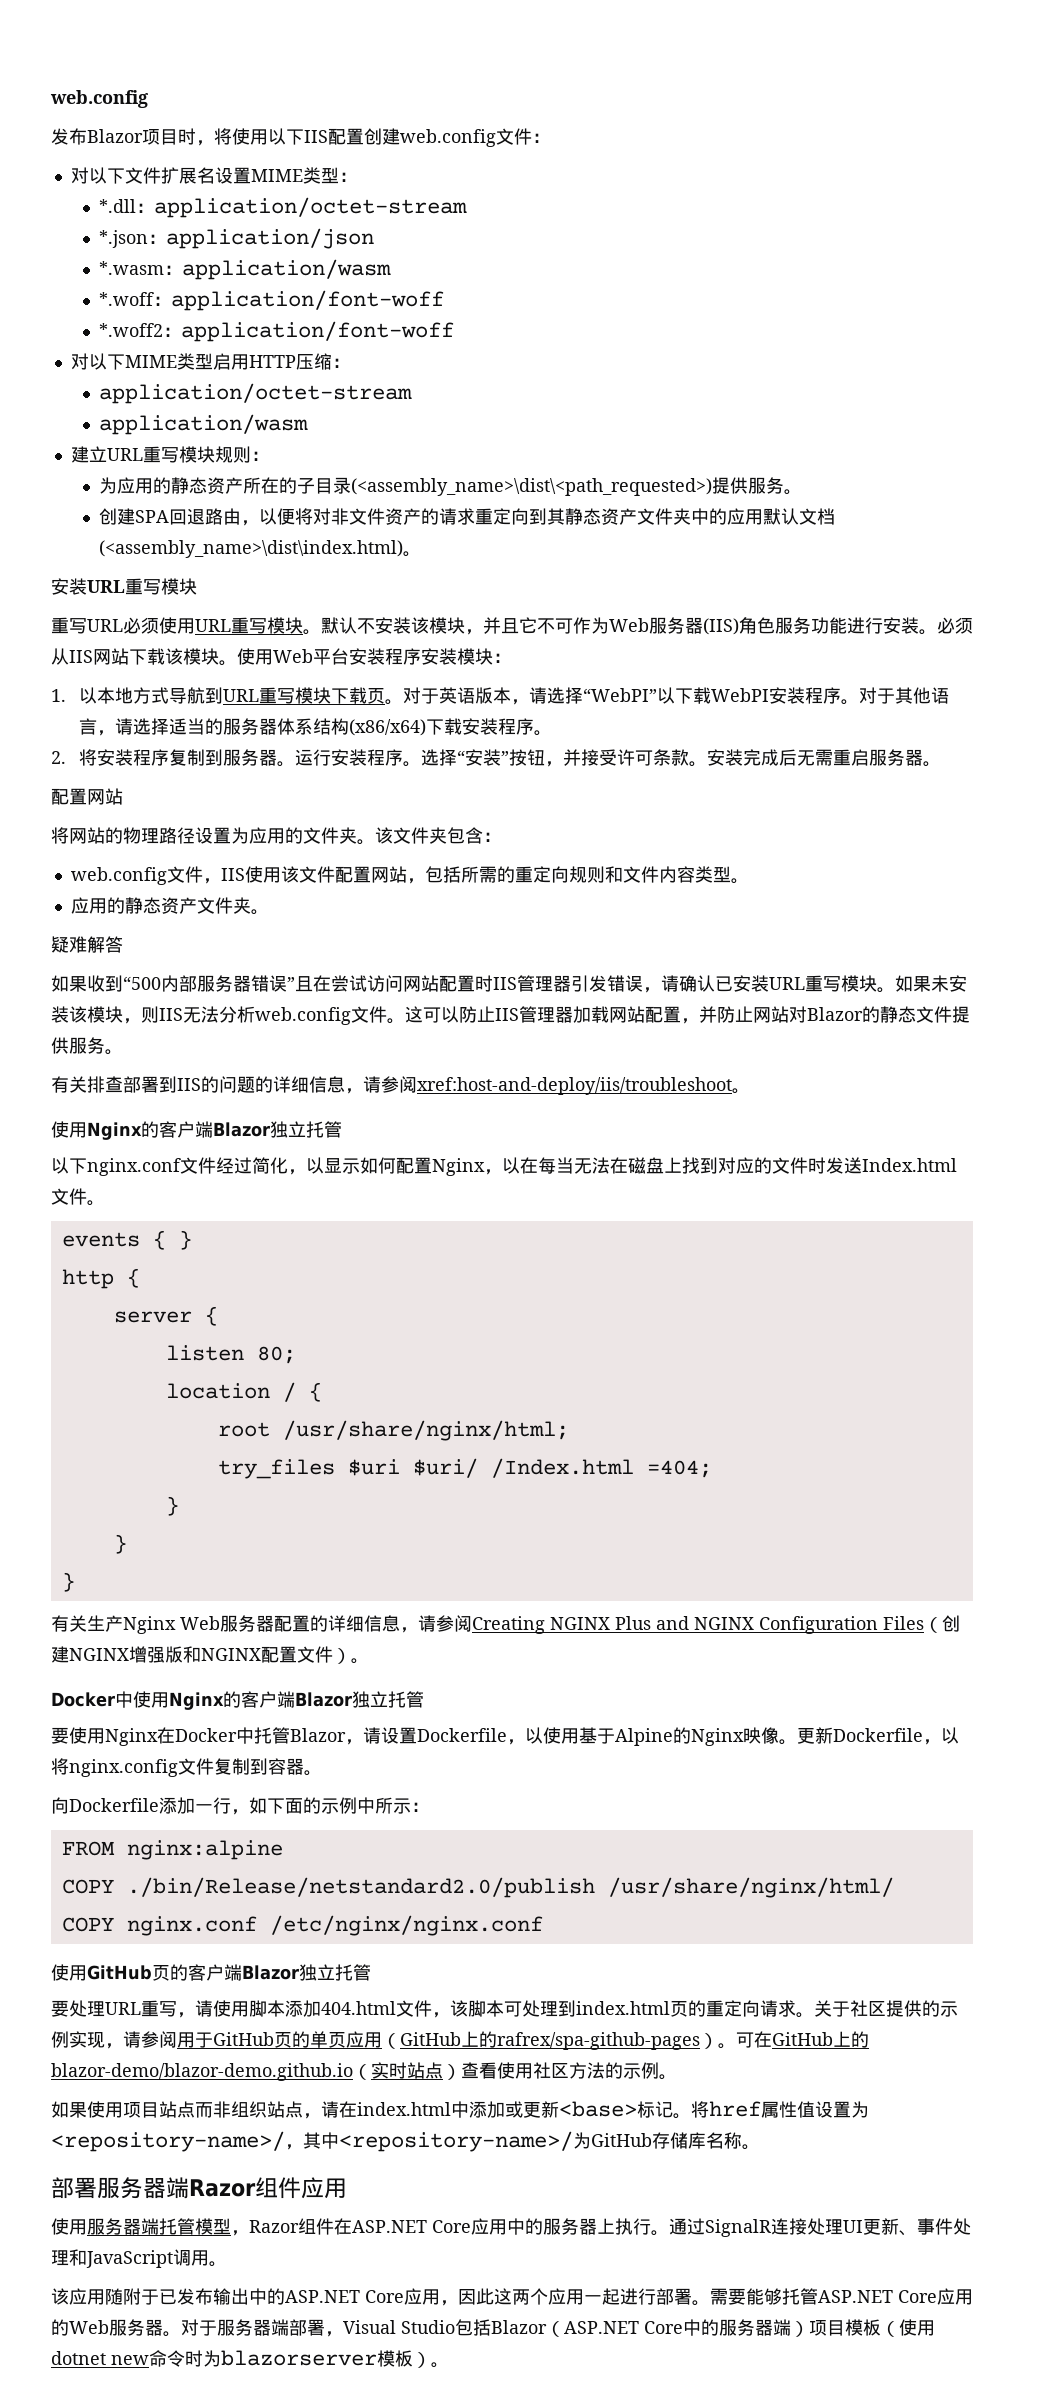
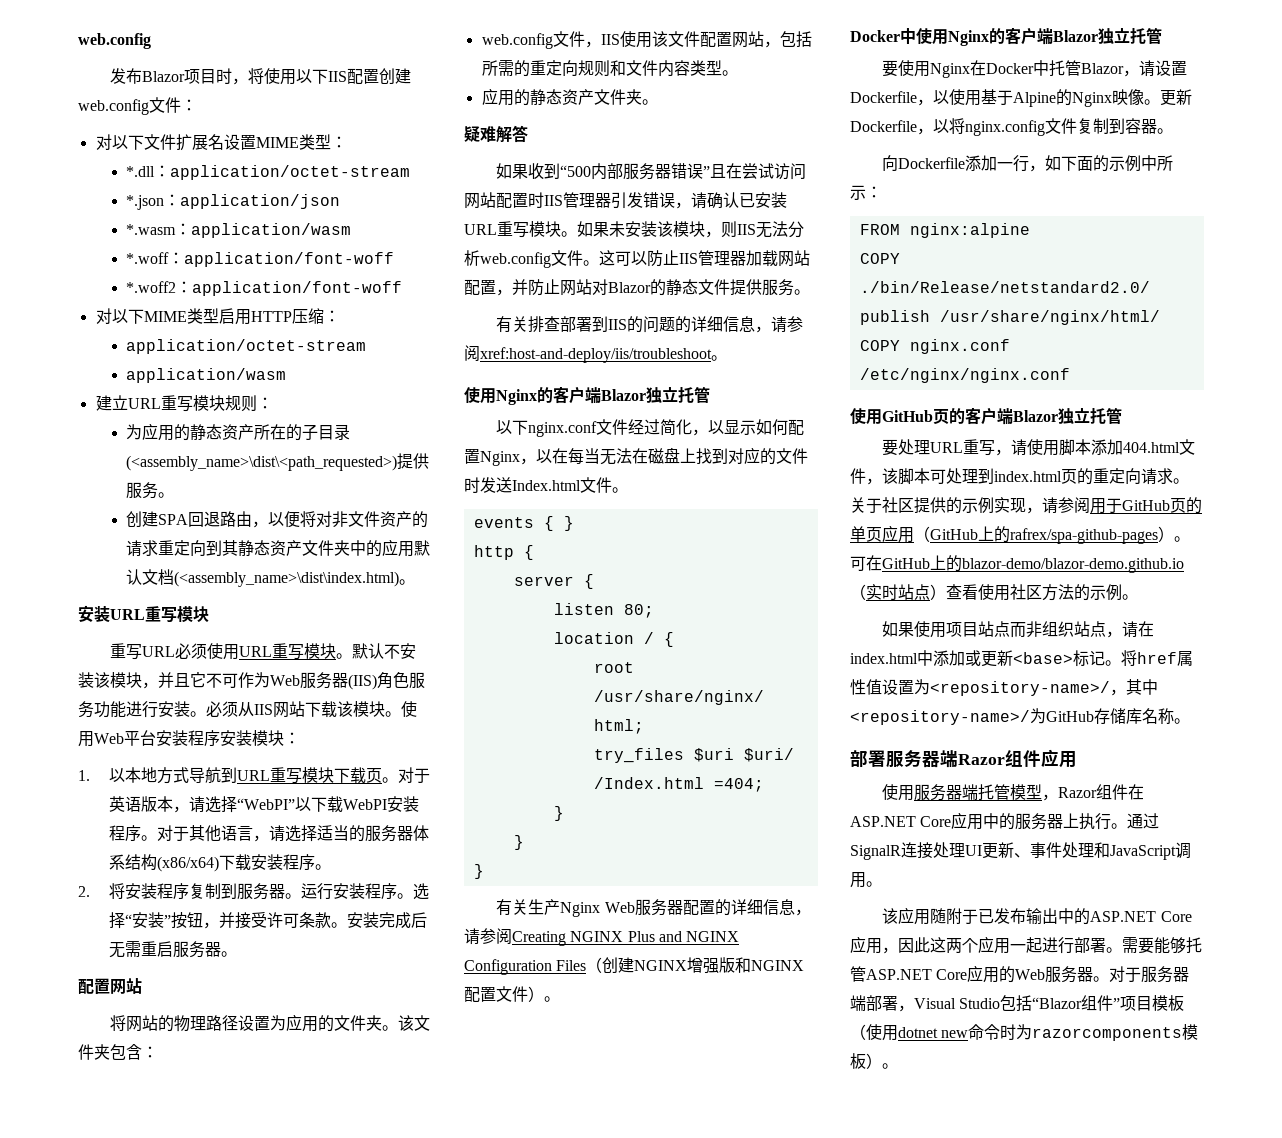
- 对于服务器端部署，Visual Studio包括Blazor（ASP.NET Core中的服务器端）项目模板（使用dotnet new命令时为blazorserver模板）。
+ 对于服务器端部署，Visual Studio包括“Blazor组件”项目模板（使用dotnet new命令时为razorcomponents模板）。

